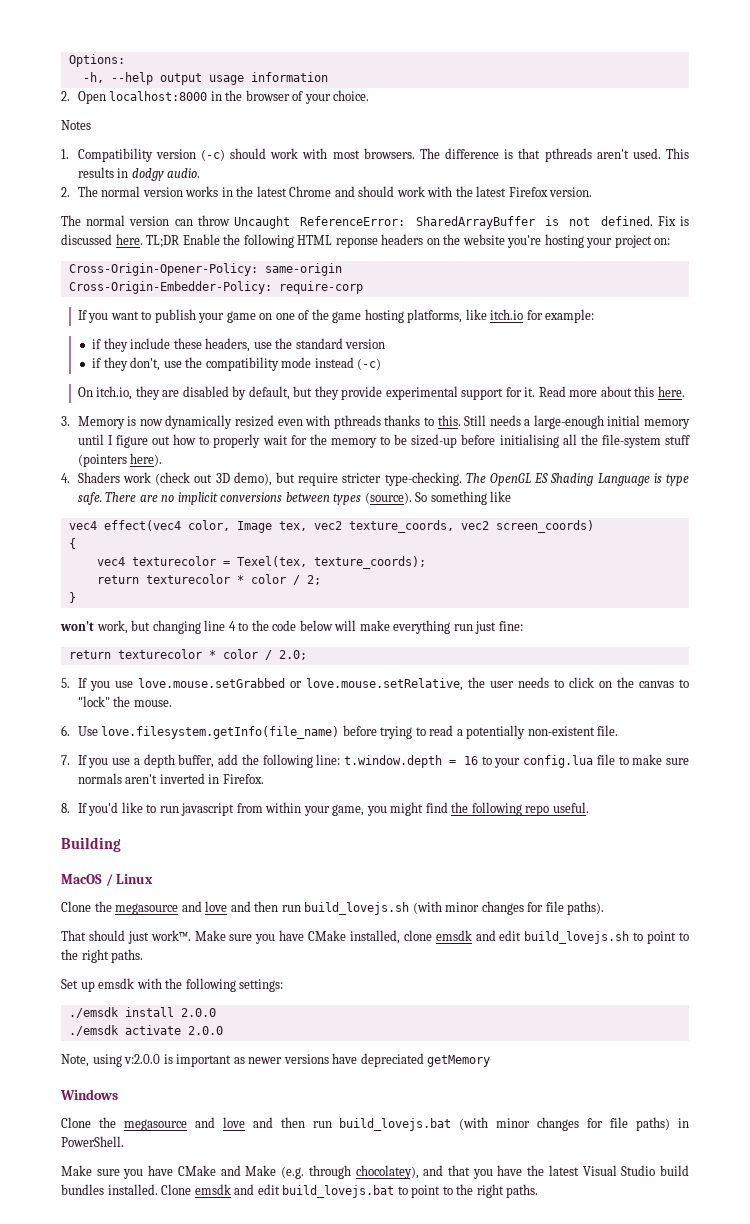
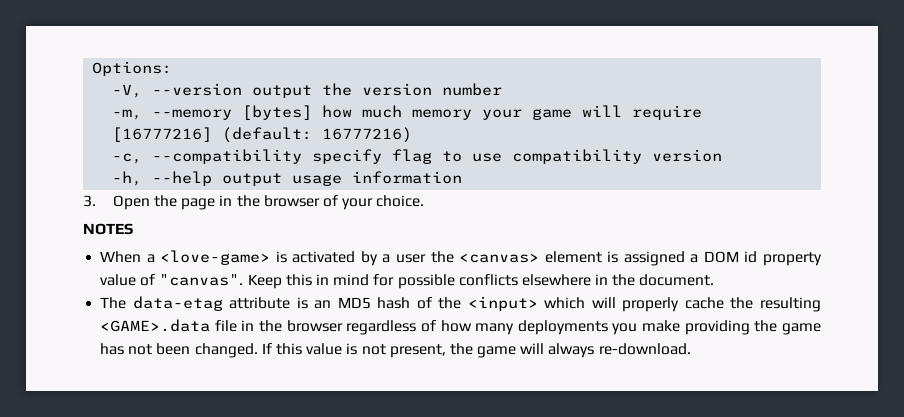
+ -V, --version output the version number
+ -m, --memory [bytes] how much memory your game will require [16777216] (default: 16777216)
+ -c, --compatibility specify flag to use compatibility version
- 2. Open localhost:8000 in the browser of your choice.
+ 3. Open the page in the browser of your choice.
- Notes
- 1. Compatibility version (-c) should work with most browsers. The difference is that pthreads aren't used. This results in dodgy audio.
- 2. The normal version works in the latest Chrome and should work with the latest Firefox version.
- The normal version can throw Uncaught ReferenceError: SharedArrayBuffer is not defined. Fix is discussed here. TL;DR Enable the following HTML reponse headers on the website you're hosting your project on:
- Cross-Origin-Opener-Policy: same-origin
- Cross-Origin-Embedder-Policy: require-corp
- If you want to publish your game on one of the game hosting platforms, like itch.io for example:
- if they include these headers, use the standard version
- if they don't, use the compatibility mode instead (-c)
- On itch.io, they are disabled by default, but they provide experimental support for it. Read more about this here.
- 3. Memory is now dynamically resized even with pthreads thanks to this. Still needs a large-enough initial memory until I figure out how to properly wait for the memory to be sized-up before initialising all the file-system stuff (pointers here).
- 4. Shaders work (check out 3D demo), but require stricter type-checking. The OpenGL ES Shading Language is type safe. There are no implicit conversions between types (source). So something like
- vec4 effect(vec4 color, Image tex, vec2 texture_coords, vec2 screen_coords)
- {
- vec4 texturecolor = Texel(tex, texture_coords);
- return texturecolor * color / 2;
- }
- won't work, but changing line 4 to the code below will make everything run just fine:
- return texturecolor * color / 2.0;
- 5. If you use love.mouse.setGrabbed or love.mouse.setRelative, the user needs to click on the canvas to "lock" the mouse.
- 6. Use love.filesystem.getInfo(file_name) before trying to read a potentially non-existent file.
- 7. If you use a depth buffer, add the following line: t.window.depth = 16 to your config.lua file to make sure normals aren't inverted in Firefox.
- 8. If you'd like to run javascript from within your game, you might find the following repo useful.
- Building
- MacOS / Linux
- Clone the megasource and love and then run build_lovejs.sh (with minor changes for file paths).
- That should just work™. Make sure you have CMake installed, clone emsdk and edit build_lovejs.sh to point to the right paths.
- Set up emsdk with the following settings:
- ./emsdk install 2.0.0
- ./emsdk activate 2.0.0
- Note, using v:2.0.0 is important as newer versions have depreciated getMemory
- Windows
- Clone the megasource and love and then run build_lovejs.bat (with minor changes for file paths) in PowerShell.
- Make sure you have CMake and Make (e.g. through chocolatey), and that you have the latest Visual Studio build bundles installed. Clone emsdk and edit build_lovejs.bat to point to the right paths.
+ NOTES
+ When a <love-game> is activated by a user the <canvas> element is assigned a DOM id property value of "canvas". Keep this in mind for possible conflicts elsewhere in the document.
+ The data-etag attribute is an MD5 hash of the <input> which will properly cache the resulting <GAME>.data file in the browser regardless of how many deployments you make providing the game has not been changed. If this value is not present, the game will always re-download.

